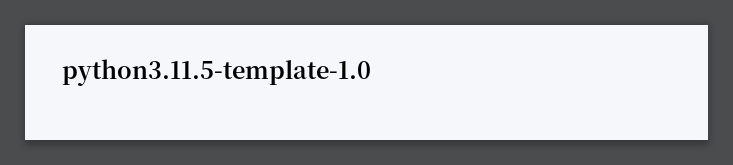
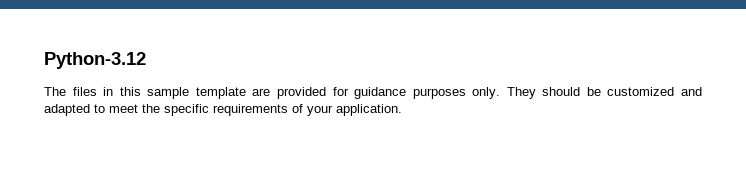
- python3.11.5-template-1.0
+ Python-3.12
+ The files in this sample template are provided for guidance purposes only. They should be customized and adapted to meet the specific requirements of your application.

